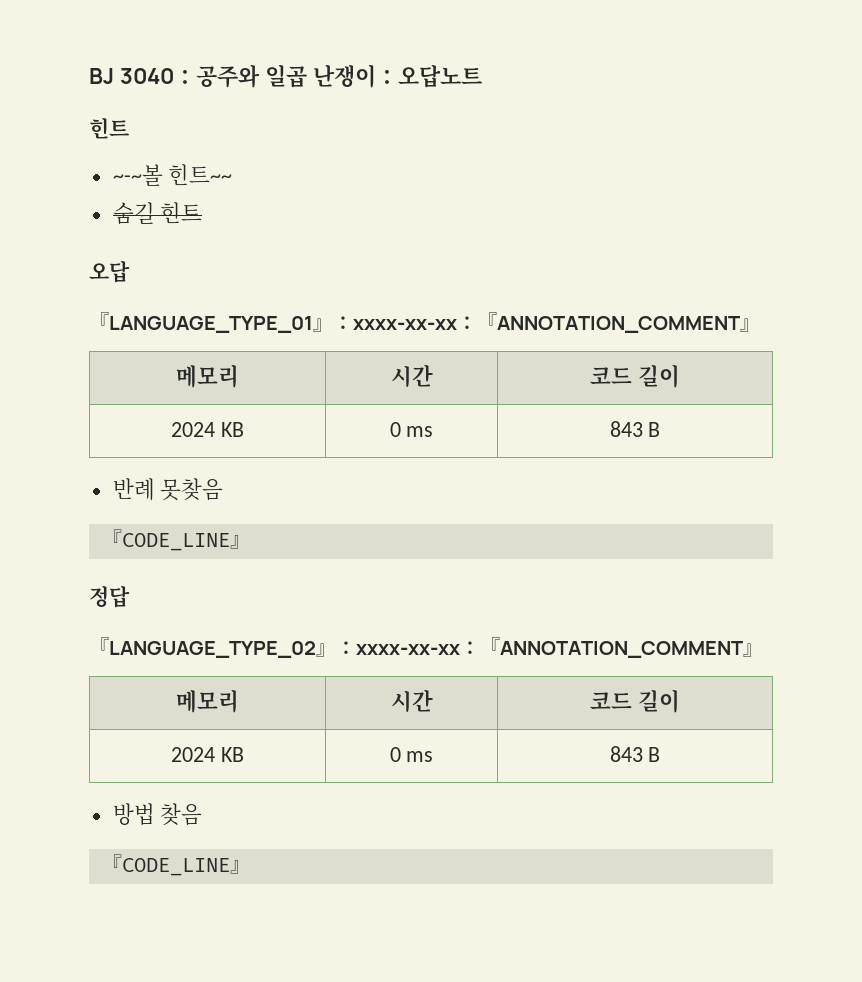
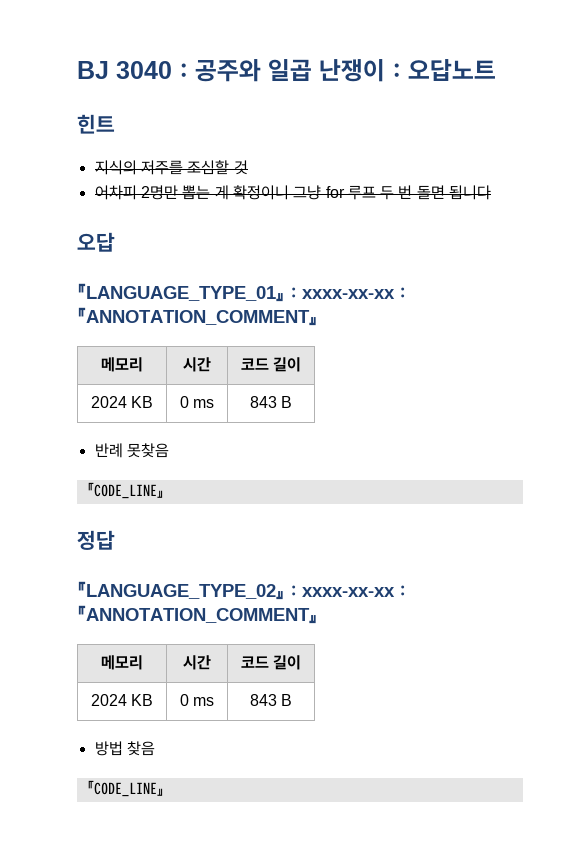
- ~-~볼 힌트~~
- 숨길 힌트
+ 지식의 저주를 조심할 것
+ 어차피 2명만 뽑는 게 확정이니 그냥 for 루프 두 번 돌면 됩니다

